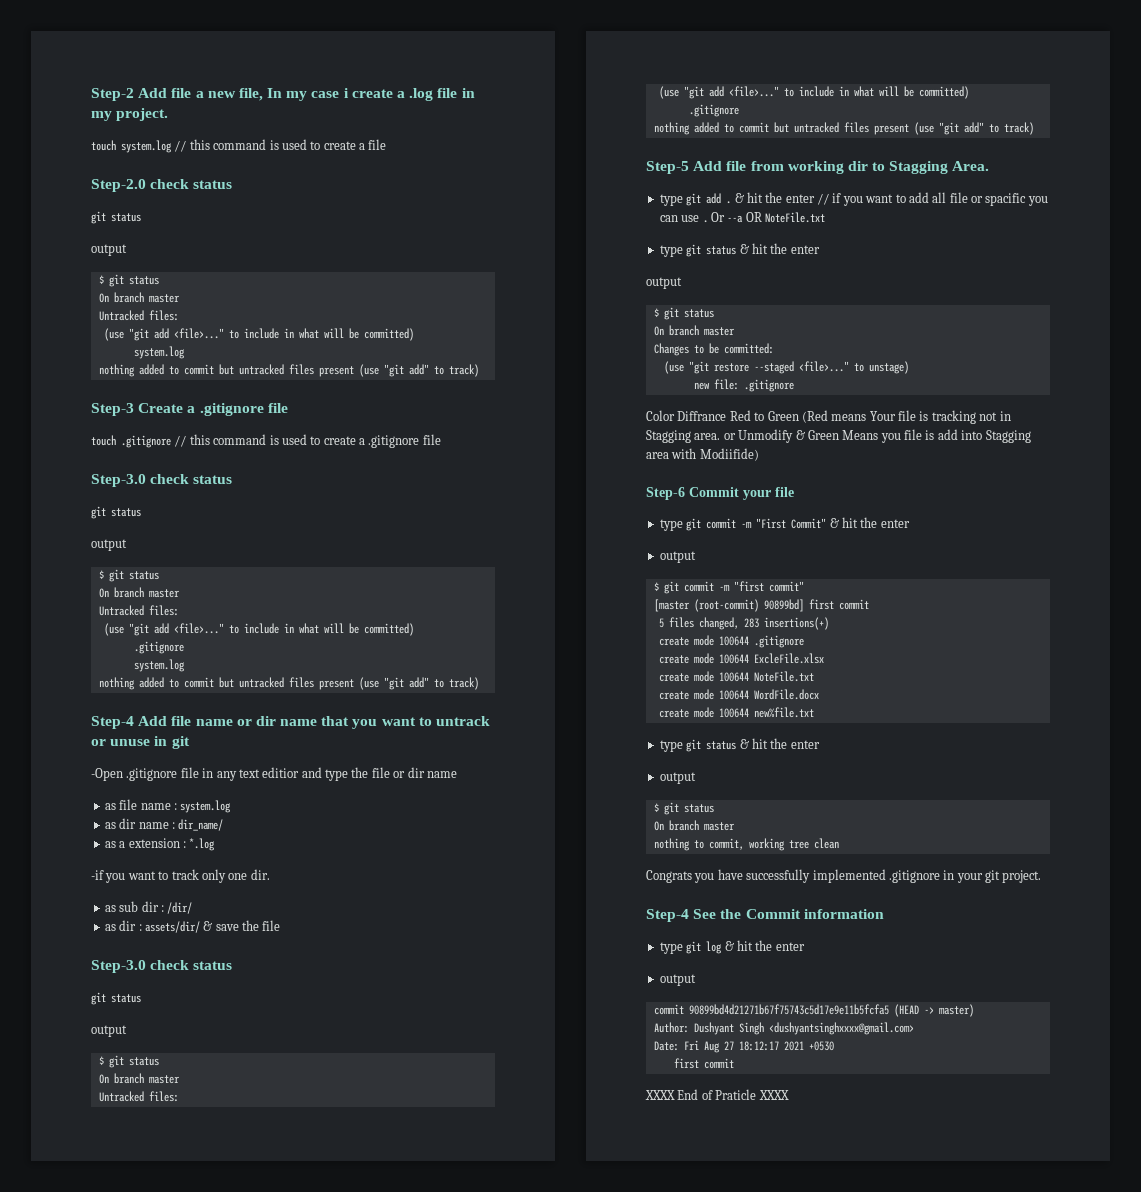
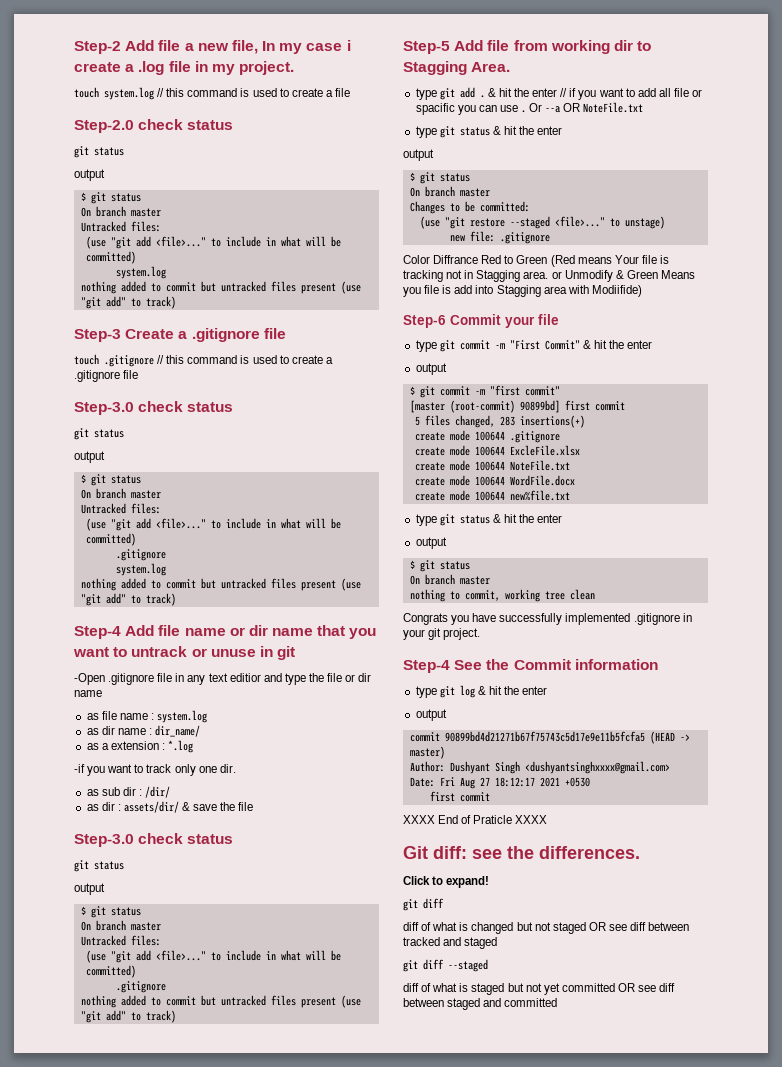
+ Git diff: see the differences.
+ Click to expand!
+ git diff
+ diff of what is changed but not staged OR see diff between tracked and staged
+ git diff --staged
+ diff of what is staged but not yet committed OR see diff between staged and committed

